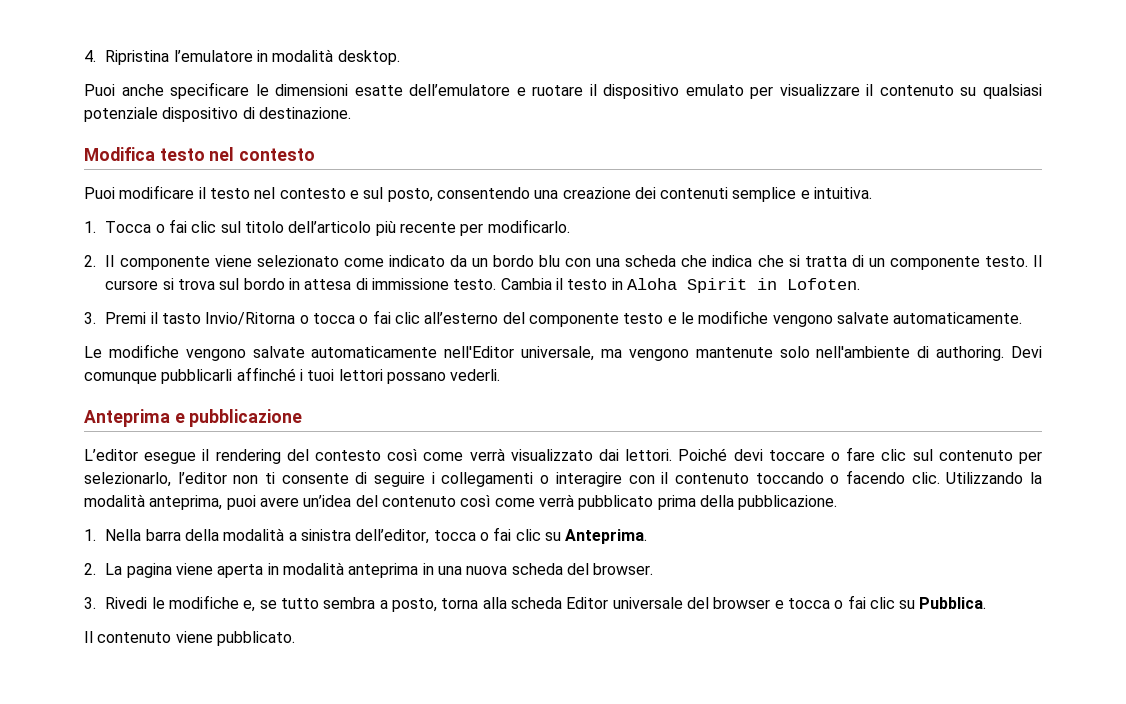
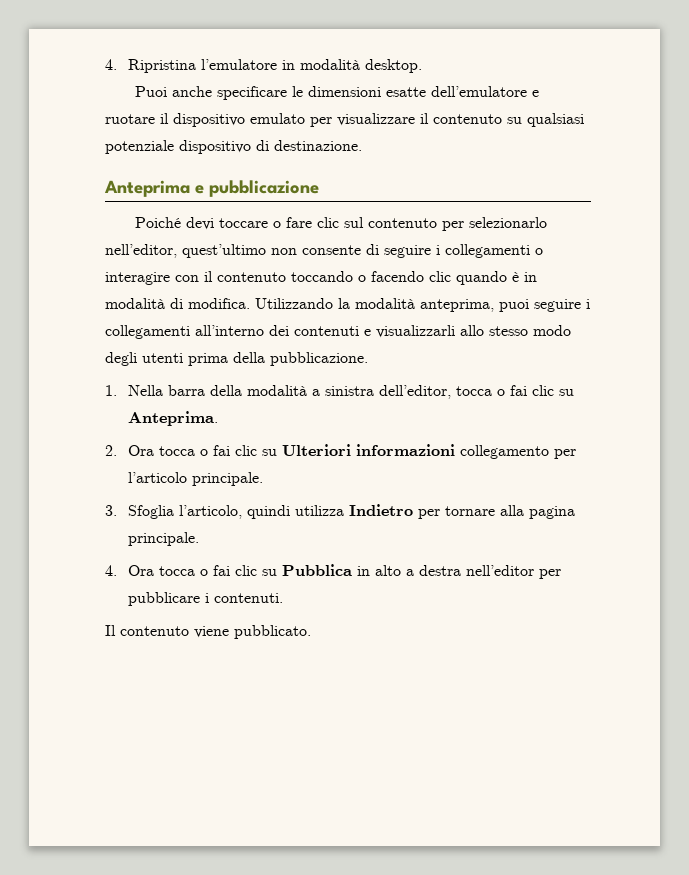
- Modifica testo nel contesto
- Puoi modificare il testo nel contesto e sul posto, consentendo una creazione dei contenuti semplice e intuitiva.
- 1. Tocca o fai clic sul titolo dell’articolo più recente per modificarlo.
- 2. Il componente viene selezionato come indicato da un bordo blu con una scheda che indica che si tratta di un componente testo. Il cursore si trova sul bordo in attesa di immissione testo. Cambia il testo in Aloha Spirit in Lofoten.
- 3. Premi il tasto Invio/Ritorna o tocca o fai clic all’esterno del componente testo e le modifiche vengono salvate automaticamente.
- Le modifiche vengono salvate automaticamente nell'Editor universale, ma vengono mantenute solo nell'ambiente di authoring. Devi comunque pubblicarli affinché i tuoi lettori possano vederli.
  Anteprima e pubblicazione
- L’editor esegue il rendering del contesto così come verrà visualizzato dai lettori. Poiché devi toccare o fare clic sul contenuto per selezionarlo, l’editor non ti consente di seguire i collegamenti o interagire con il contenuto toccando o facendo clic.
+ Poiché devi toccare o fare clic sul contenuto per selezionarlo nell’editor, quest’ultimo non consente di seguire i collegamenti o interagire con il contenuto toccando o facendo clic quando è in modalità di modifica.
- Utilizzando la modalità anteprima, puoi avere un’idea del contenuto così come verrà pubblicato prima della pubblicazione.
+ Utilizzando la modalità anteprima, puoi seguire i collegamenti all’interno dei contenuti e visualizzarli allo stesso modo degli utenti prima della pubblicazione.
- 2. La pagina viene aperta in modalità anteprima in una nuova scheda del browser.
- 3. Rivedi le modifiche e, se tutto sembra a posto, torna alla scheda Editor universale del browser e tocca o fai clic su Pubblica.
+ 2. Ora tocca o fai clic su Ulteriori informazioni collegamento per l’articolo principale.
+ 3. Sfoglia l’articolo, quindi utilizza Indietro per tornare alla pagina principale.
+ 4. Ora tocca o fai clic su Pubblica in alto a destra nell’editor per pubblicare i contenuti.

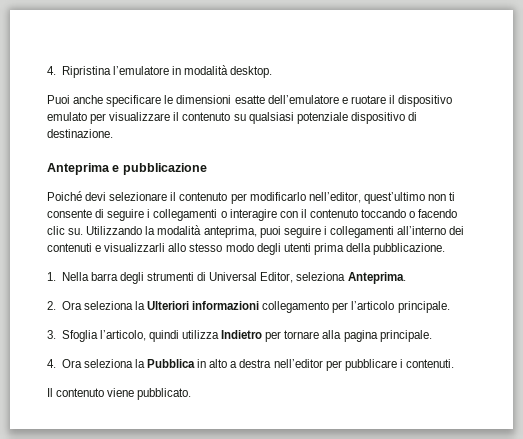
- Poiché devi toccare o fare clic sul contenuto per selezionarlo nell’editor, quest’ultimo non consente di seguire i collegamenti o interagire con il contenuto toccando o facendo clic quando è in modalità di modifica.
+ Poiché devi selezionare il contenuto per modificarlo nell’editor, quest’ultimo non ti consente di seguire i collegamenti o interagire con il contenuto toccando o facendo clic su.
- 1. Nella barra della modalità a sinistra dell’editor, tocca o fai clic su Anteprima.
- 2. Ora tocca o fai clic su Ulteriori informazioni collegamento per l’articolo principale.
+ 1. Nella barra degli strumenti di Universal Editor, seleziona Anteprima.
+ 2. Ora seleziona la Ulteriori informazioni collegamento per l’articolo principale.
- 4. Ora tocca o fai clic su Pubblica in alto a destra nell’editor per pubblicare i contenuti.
+ 4. Ora seleziona la Pubblica in alto a destra nell’editor per pubblicare i contenuti.

